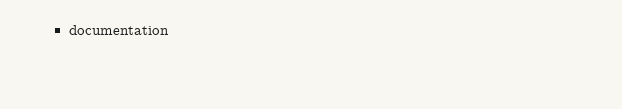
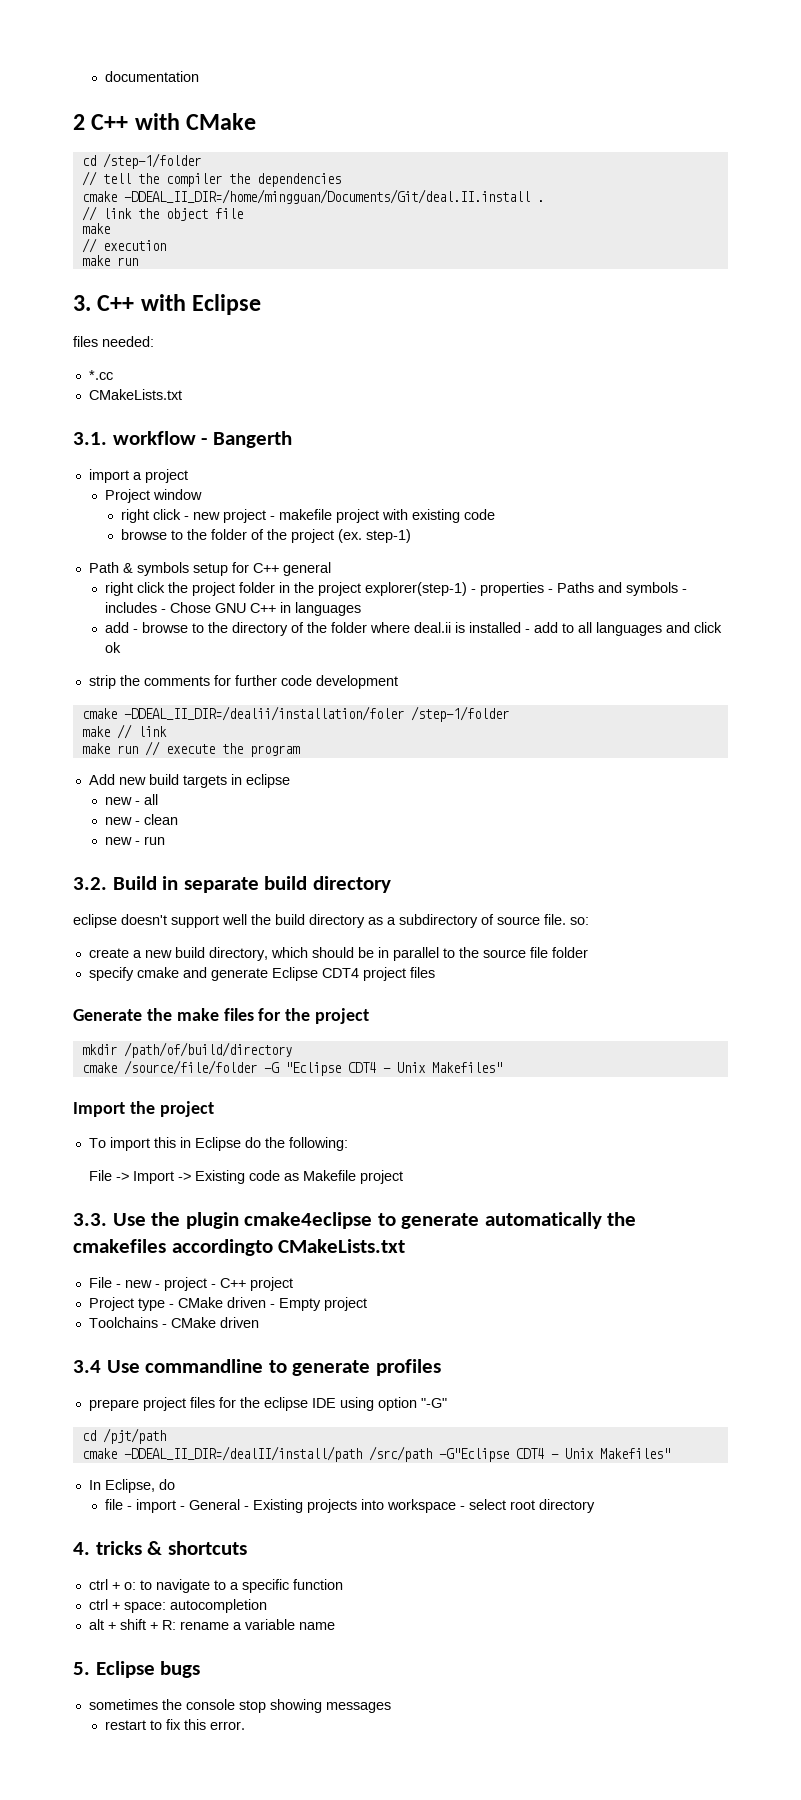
+ 2 C++ with CMake
+ cd /step-1/folder
+ // tell the compiler the dependencies
+ cmake -DDEAL_II_DIR=/home/mingguan/Documents/Git/deal.II.install .
+ // link the object file
+ make
+ // execution
+ make run
+ 3. C++ with Eclipse
+ files needed:
+ *.cc
+ CMakeLists.txt
+ 3.1. workflow - Bangerth
+ import a project
+ Project window
+ right click - new project - makefile project with existing code
+ browse to the folder of the project (ex. step-1)
+ Path & symbols setup for C++ general
+ right click the project folder in the project explorer(step-1) - properties - Paths and symbols - includes - Chose GNU C++ in languages
+ add - browse to the directory of the folder where deal.ii is installed - add to all languages and click ok
+ strip the comments for further code development
+ cmake -DDEAL_II_DIR=/dealii/installation/foler /step-1/folder
+ make // link
+ make run // execute the program
+ Add new build targets in eclipse
+ new - all
+ new - clean
+ new - run
+ 3.2. Build in separate build directory
+ eclipse doesn't support well the build directory as a subdirectory of source file. so:
+ create a new build directory, which should be in parallel to the source file folder
+ specify cmake and generate Eclipse CDT4 project files
+ Generate the make files for the project
+ mkdir /path/of/build/directory
+ cmake /source/file/folder -G "Eclipse CDT4 - Unix Makefiles"
+ Import the project
+ To import this in Eclipse do the following:
+ File -> Import -> Existing code as Makefile project
+ 3.3. Use the plugin cmake4eclipse to generate automatically the cmakefiles accordingto CMakeLists.txt
+ File - new - project - C++ project
+ Project type - CMake driven - Empty project
+ Toolchains - CMake driven
+ 3.4 Use commandline to generate profiles
+ prepare project files for the eclipse IDE using option "-G"
+ cd /pjt/path
+ cmake -DDEAL_II_DIR=/dealII/install/path /src/path -G"Eclipse CDT4 - Unix Makefiles"
+ In Eclipse, do
+ file - import - General - Existing projects into workspace - select root directory
+ 4. tricks & shortcuts
+ ctrl + o: to navigate to a specific function
+ ctrl + space: autocompletion
+ alt + shift + R: rename a variable name
+ 5. Eclipse bugs
+ sometimes the console stop showing messages
+ restart to fix this error.

